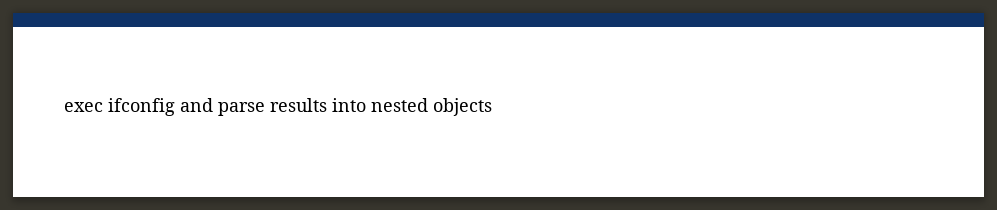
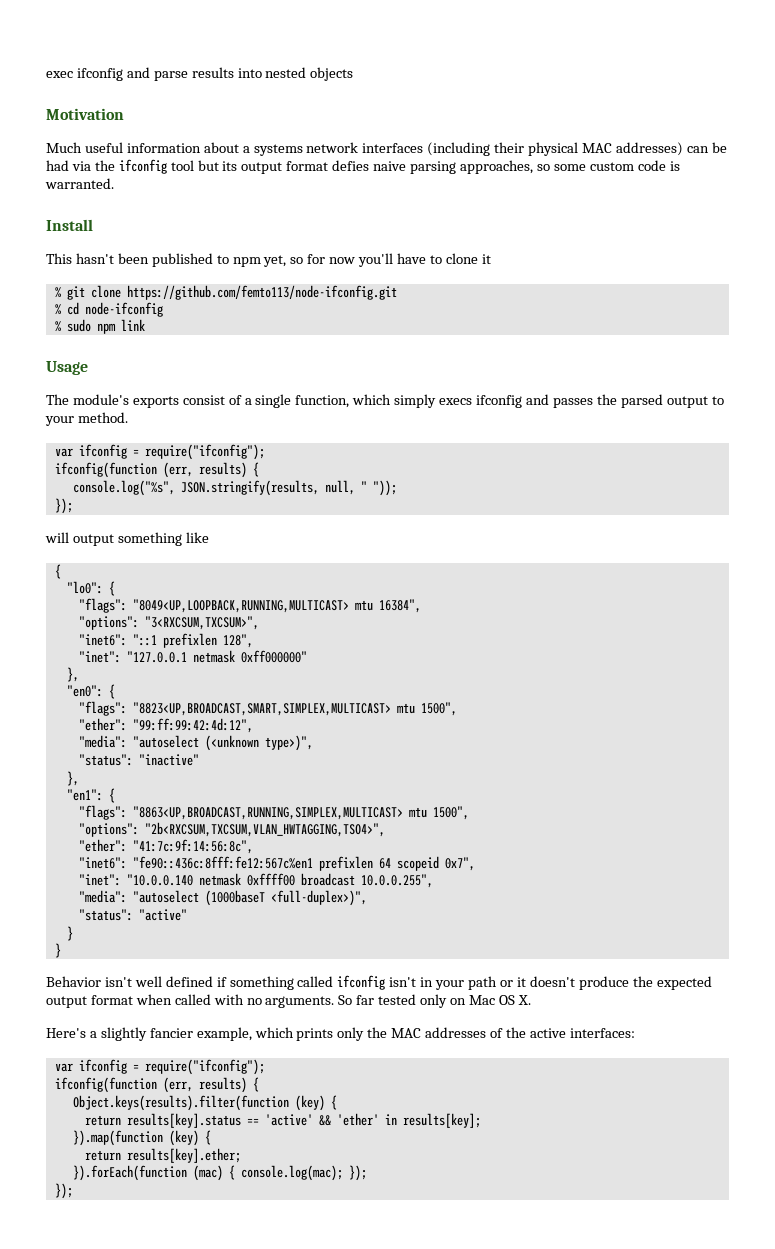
+ Motivation
+ Much useful information about a systems network interfaces (including their physical MAC addresses) can be had via the ifconfig tool but its output format defies naive parsing approaches, so some custom code is warranted.
+ Install
+ This hasn't been published to npm yet, so for now you'll have to clone it
+ % git clone https://github.com/femto113/node-ifconfig.git
+ % cd node-ifconfig
+ % sudo npm link
+ Usage
+ The module's exports consist of a single function, which simply execs ifconfig and passes the parsed output to your method.
+ var ifconfig = require("ifconfig");
+ ifconfig(function (err, results) {
+ console.log("%s", JSON.stringify(results, null, " "));
+ });
+ will output something like
+ {
+ "lo0": {
+ "flags": "8049<UP,LOOPBACK,RUNNING,MULTICAST> mtu 16384",
+ "options": "3<RXCSUM,TXCSUM>",
+ "inet6": "::1 prefixlen 128",
+ "inet": "127.0.0.1 netmask 0xff000000"
+ },
+ "en0": {
+ "flags": "8823<UP,BROADCAST,SMART,SIMPLEX,MULTICAST> mtu 1500",
+ "ether": "99:ff:99:42:4d:12",
+ "media": "autoselect (<unknown type>)",
+ "status": "inactive"
+ },
+ "en1": {
+ "flags": "8863<UP,BROADCAST,RUNNING,SIMPLEX,MULTICAST> mtu 1500",
+ "options": "2b<RXCSUM,TXCSUM,VLAN_HWTAGGING,TSO4>",
+ "ether": "41:7c:9f:14:56:8c",
+ "inet6": "fe90::436c:8fff:fe12:567c%en1 prefixlen 64 scopeid 0x7",
+ "inet": "10.0.0.140 netmask 0xffff00 broadcast 10.0.0.255",
+ "media": "autoselect (1000baseT <full-duplex>)",
+ "status": "active"
+ }
+ }
+ Behavior isn't well defined if something called ifconfig isn't in your path or it doesn't produce the expected output format when called with no arguments. So far tested only on Mac OS X.
+ Here's a slightly fancier example, which prints only the MAC addresses of the active interfaces:
+ var ifconfig = require("ifconfig");
+ ifconfig(function (err, results) {
+ Object.keys(results).filter(function (key) {
+ return results[key].status == 'active' && 'ether' in results[key];
+ }).map(function (key) {
+ return results[key].ether;
+ }).forEach(function (mac) { console.log(mac); });
+ });

